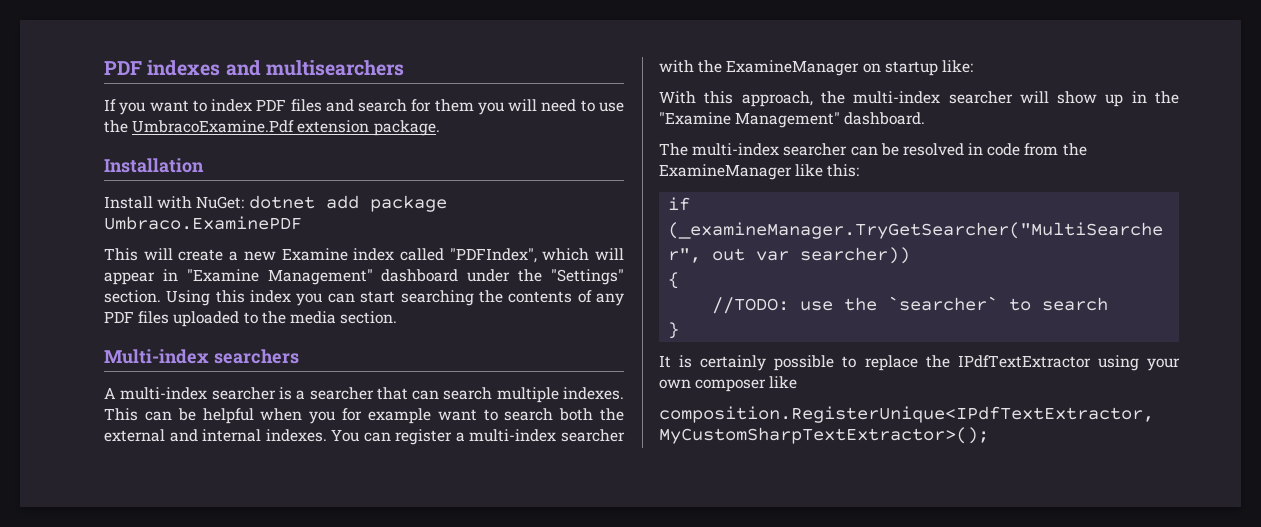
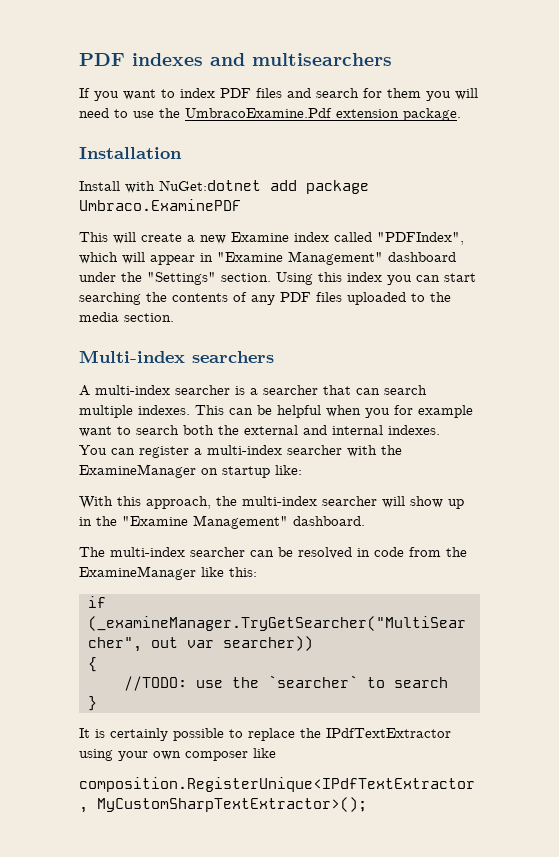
- Install with NuGet: dotnet add package Umbraco.ExaminePDF
+ Install with NuGet:dotnet add package Umbraco.ExaminePDF
- This can be helpful when you for example want to search both the external and internal indexes. You can register a multi-index searcher with the ExamineManager on startup like:
+ This can be helpful when you for example want to search both the external and internal indexes.
+ You can register a multi-index searcher with the ExamineManager on startup like:

